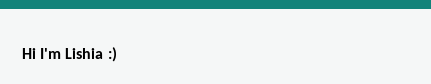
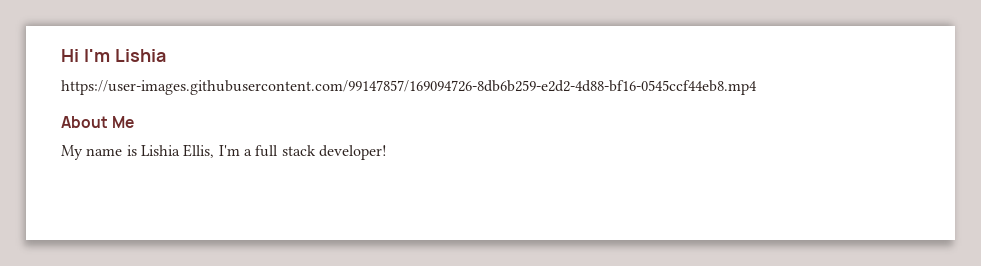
- Hi I'm Lishia :)
+ Hi I'm Lishia
+ https://user-images.githubusercontent.com/99147857/169094726-8db6b259-e2d2-4d88-bf16-0545ccf44eb8.mp4
+ About Me
+ My name is Lishia Ellis, I'm a full stack developer!

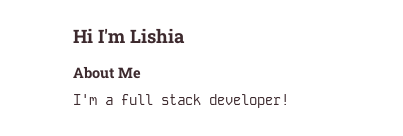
- https://user-images.githubusercontent.com/99147857/169094726-8db6b259-e2d2-4d88-bf16-0545ccf44eb8.mp4
- My name is Lishia Ellis, I'm a full stack developer!
+ I'm a full stack developer!

